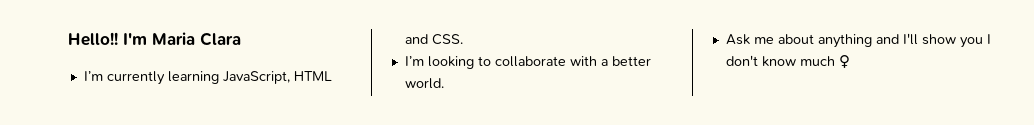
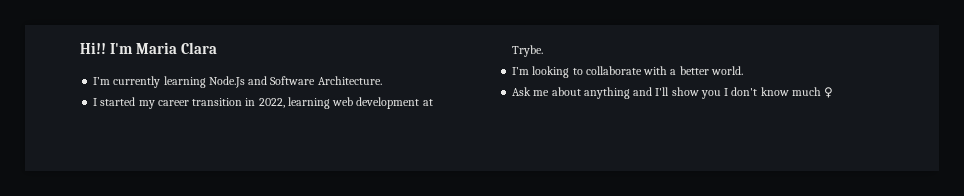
- Hello!!
+ Hi!!
- I’m currently learning JavaScript, HTML and CSS.
+ I’m currently learning Node.Js and Software Architecture.
+ I started my career transition in 2022, learning web development at Trybe.

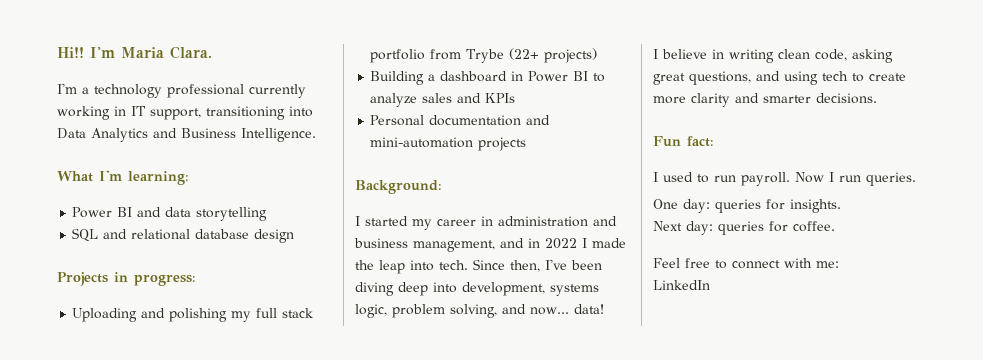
- I'm Maria Clara
- I’m currently learning Node.Js and Software Architecture.
- I started my career transition in 2022, learning web development at Trybe.
- I’m looking to collaborate with a better world.
- Ask me about anything and I'll show you I don't know much ♀
+ I'm Maria Clara.
+ I'm a technology professional currently working in IT support, transitioning into Data Analytics and Business Intelligence.
+ What I'm learning:
+ Power BI and data storytelling
+ SQL and relational database design
+ Projects in progress:
+ Uploading and polishing my full stack portfolio from Trybe (22+ projects)
+ Building a dashboard in Power BI to analyze sales and KPIs
+ Personal documentation and mini-automation projects
+ Background:
+ I started my career in administration and business management, and in 2022 I made the leap into tech. Since then, I've been diving deep into development, systems logic, problem solving, and now... data!
+ I believe in writing clean code, asking great questions, and using tech to create more clarity and smarter decisions.
+ Fun fact:
+ I used to run payroll. Now I run queries.
+ One day: queries for insights.
+ Next day: queries for coffee.
+ Feel free to connect with me:
+ LinkedIn

